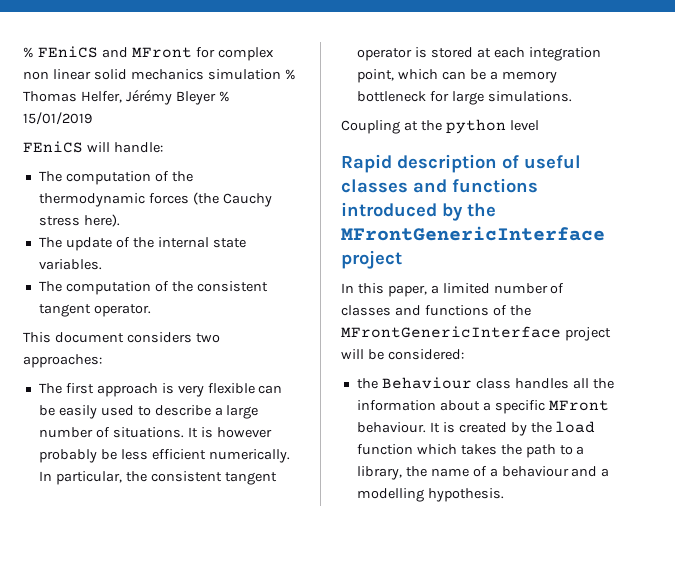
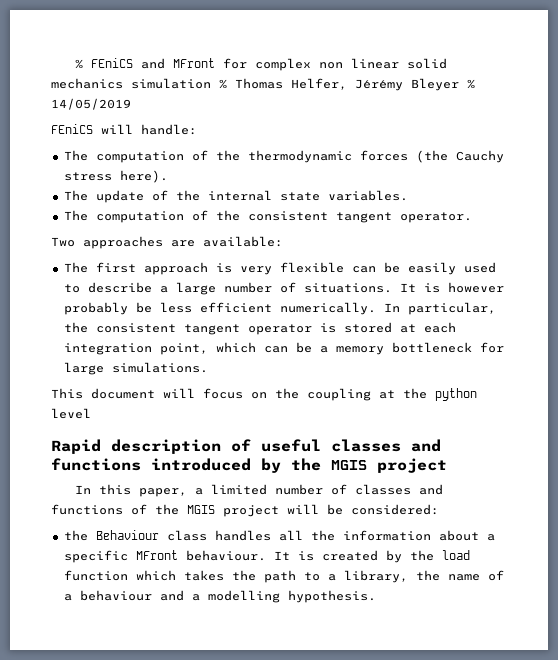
- % FEniCS and MFront for complex non linear solid mechanics simulation % Thomas Helfer, Jérémy Bleyer % 15/01/2019
+ % FEniCS and MFront for complex non linear solid mechanics simulation % Thomas Helfer, Jérémy Bleyer % 14/05/2019
- This document considers two approaches:
+ Two approaches are available:
- Coupling at the python level
+ This document will focus on the coupling at the python level
- Rapid description of useful classes and functions introduced by the MFrontGenericInterface project
+ Rapid description of useful classes and functions introduced by the MGIS project
- In this paper, a limited number of classes and functions of the MFrontGenericInterface project will be considered:
+ In this paper, a limited number of classes and functions of the MGIS project will be considered:

